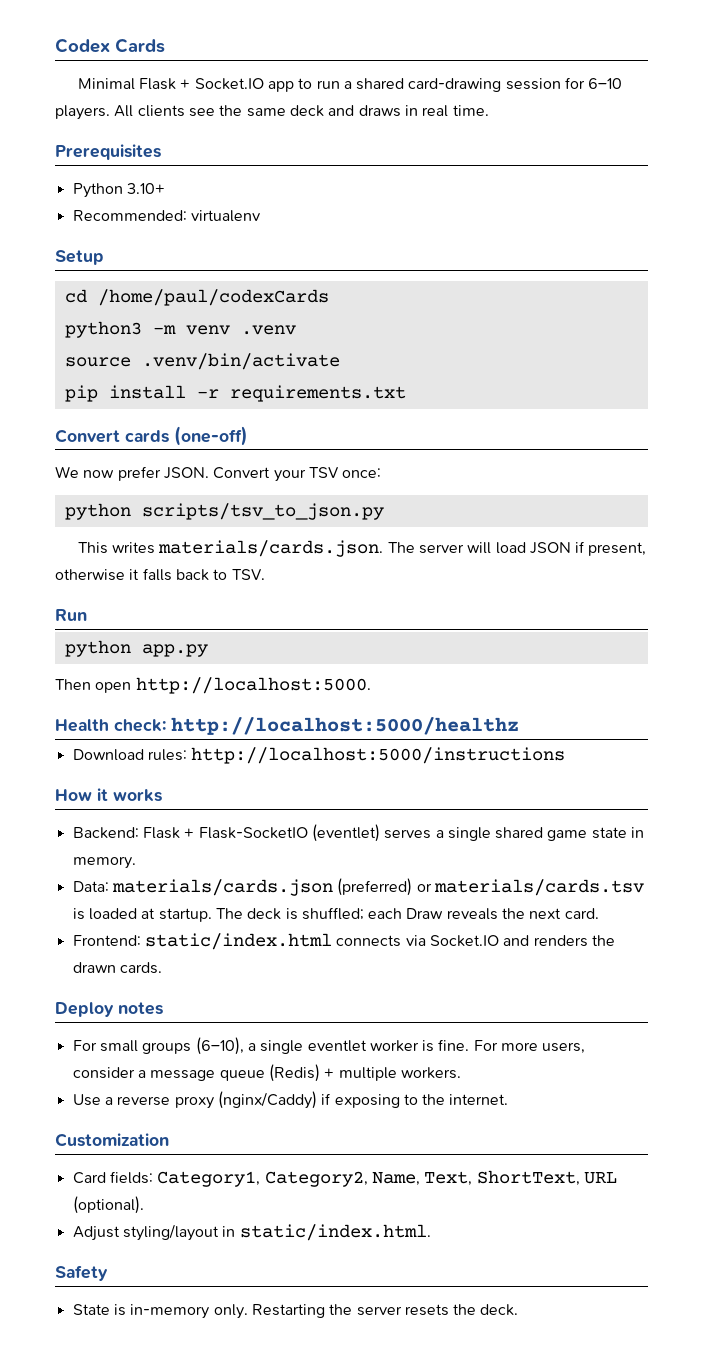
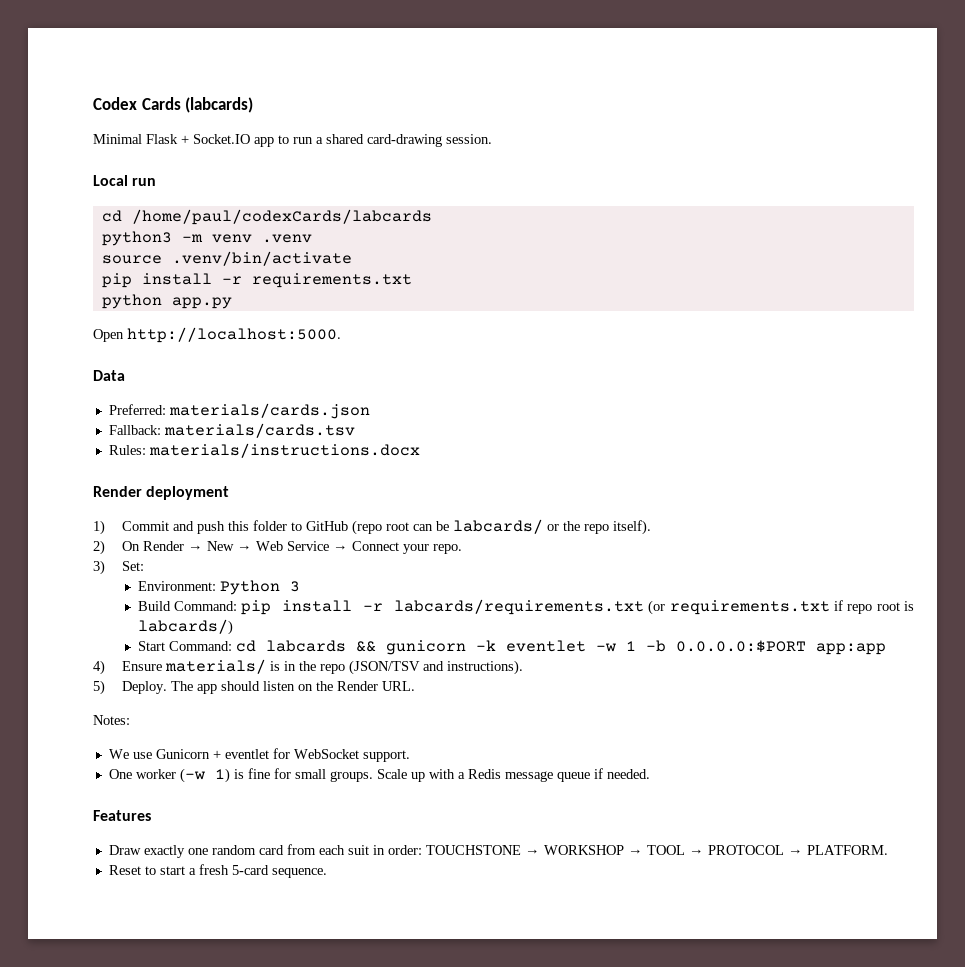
- Codex Cards
+ Codex Cards (labcards)
- Minimal Flask + Socket.IO app to run a shared card-drawing session for 6–10 players. All clients see the same deck and draws in real time.
- Prerequisites
- Python 3.10+
- Recommended: virtualenv
- Setup
- cd /home/paul/codexCards
+ Minimal Flask + Socket.IO app to run a shared card-drawing session.
+ Local run
+ cd /home/paul/codexCards/labcards
- Convert cards (one-off)
- We now prefer JSON. Convert your TSV once:
- python scripts/tsv_to_json.py
- This writes materials/cards.json. The server will load JSON if present, otherwise it falls back to TSV.
- Run
- Then open http://localhost:5000.
+ Open http://localhost:5000.
- Health check: http://localhost:5000/healthz
- Download rules: http://localhost:5000/instructions
- How it works
- Backend: Flask + Flask-SocketIO (eventlet) serves a single shared game state in memory.
- Data: materials/cards.json (preferred) or materials/cards.tsv is loaded at startup. The deck is shuffled; each Draw reveals the next card.
- Frontend: static/index.html connects via Socket.IO and renders the drawn cards.
- Deploy notes
- For small groups (6–10), a single eventlet worker is fine. For more users, consider a message queue (Redis) + multiple workers.
- Use a reverse proxy (nginx/Caddy) if exposing to the internet.
- Customization
- Card fields: Category1, Category2, Name, Text, ShortText, URL (optional).
- Adjust styling/layout in static/index.html.
- Safety
- State is in-memory only. Restarting the server resets the deck.
+ Data
+ Preferred: materials/cards.json
+ Fallback: materials/cards.tsv
+ Rules: materials/instructions.docx
+ Render deployment
+ 1) Commit and push this folder to GitHub (repo root can be labcards/ or the repo itself).
+ 2) On Render → New → Web Service → Connect your repo.
+ 3) Set:
+ Environment: Python 3
+ Build Command: pip install -r labcards/requirements.txt (or requirements.txt if repo root is labcards/)
+ Start Command: cd labcards && gunicorn -k eventlet -w 1 -b 0.0.0.0:$PORT app:app
+ 4) Ensure materials/ is in the repo (JSON/TSV and instructions).
+ 5) Deploy. The app should listen on the Render URL.
+ Notes:
+ We use Gunicorn + eventlet for WebSocket support.
+ One worker (-w 1) is fine for small groups. Scale up with a Redis message queue if needed.
+ Features
+ Draw exactly one random card from each suit in order: TOUCHSTONE → WORKSHOP → TOOL → PROTOCOL → PLATFORM.
+ Reset to start a fresh 5-card sequence.

